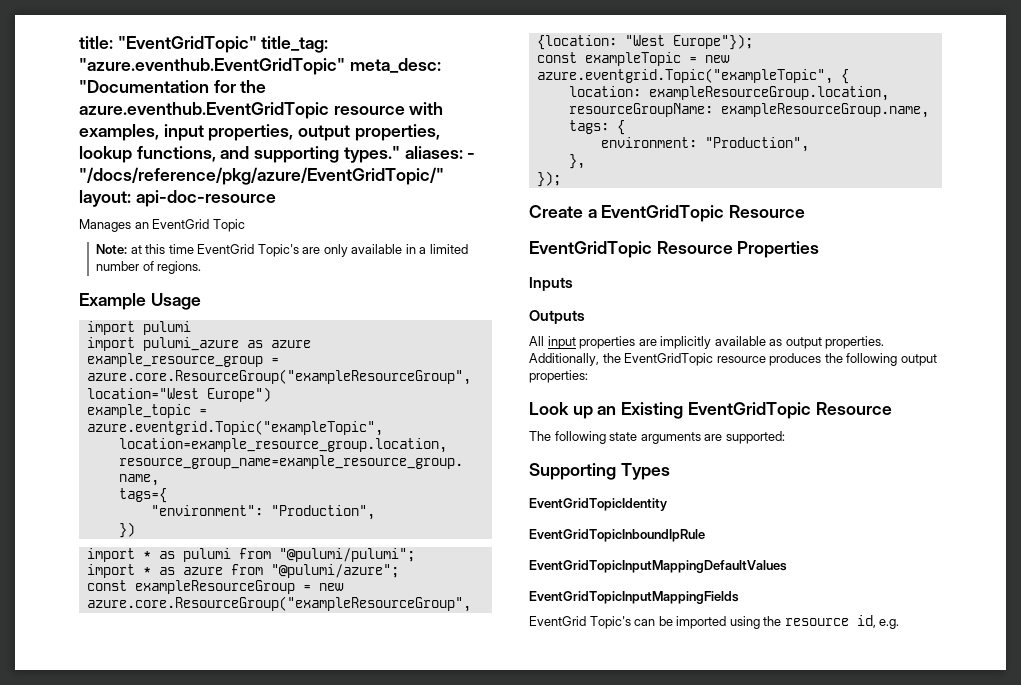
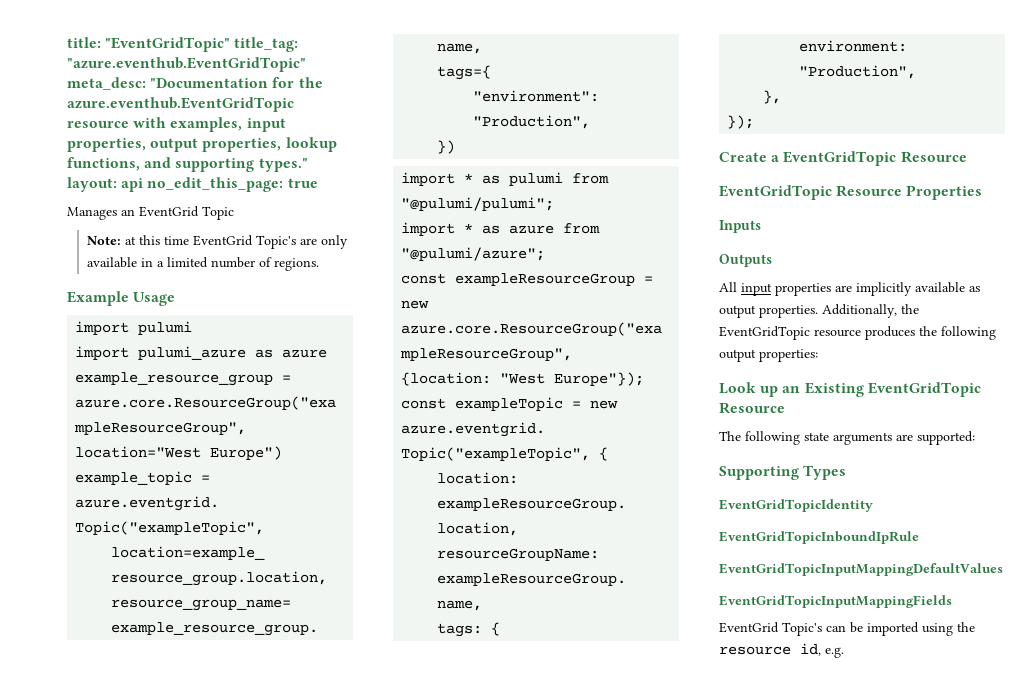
- title: "EventGridTopic" title_tag: "azure.eventhub.EventGridTopic" meta_desc: "Documentation for the azure.eventhub.EventGridTopic resource with examples, input properties, output properties, lookup functions, and supporting types." aliases: - "/docs/reference/pkg/azure/EventGridTopic/" layout: api-doc-resource
+ title: "EventGridTopic" title_tag: "azure.eventhub.EventGridTopic" meta_desc: "Documentation for the azure.eventhub.EventGridTopic resource with examples, input properties, output properties, lookup functions, and supporting types." layout: api no_edit_this_page: true

